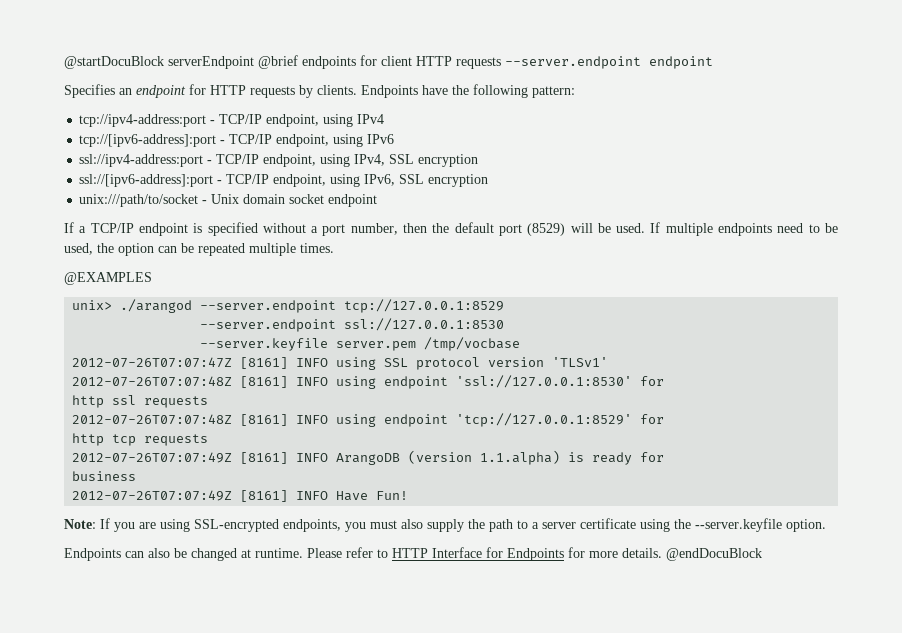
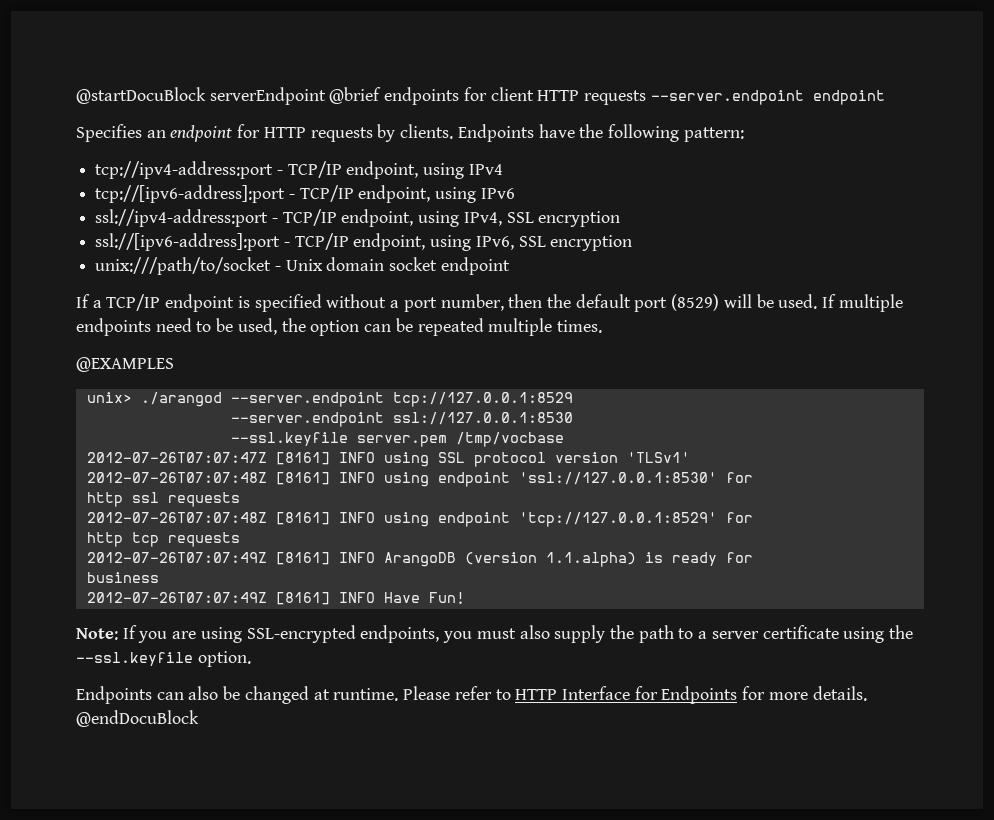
- --server.keyfile server.pem /tmp/vocbase
+ --ssl.keyfile server.pem /tmp/vocbase
- Note: If you are using SSL-encrypted endpoints, you must also supply the path to a server certificate using the --server.keyfile option.
+ Note: If you are using SSL-encrypted endpoints, you must also supply the path to a server certificate using the --ssl.keyfile option.

